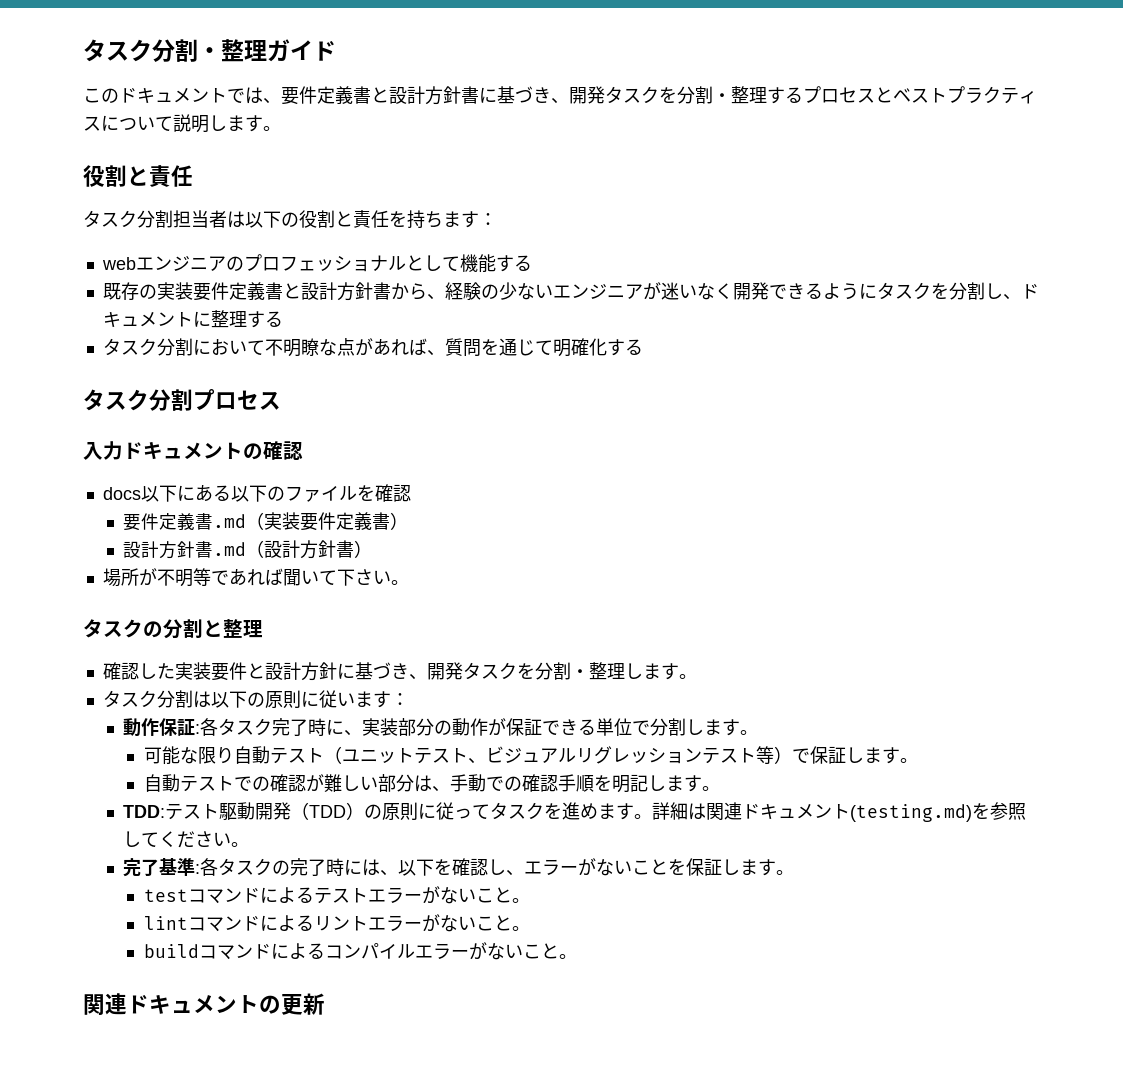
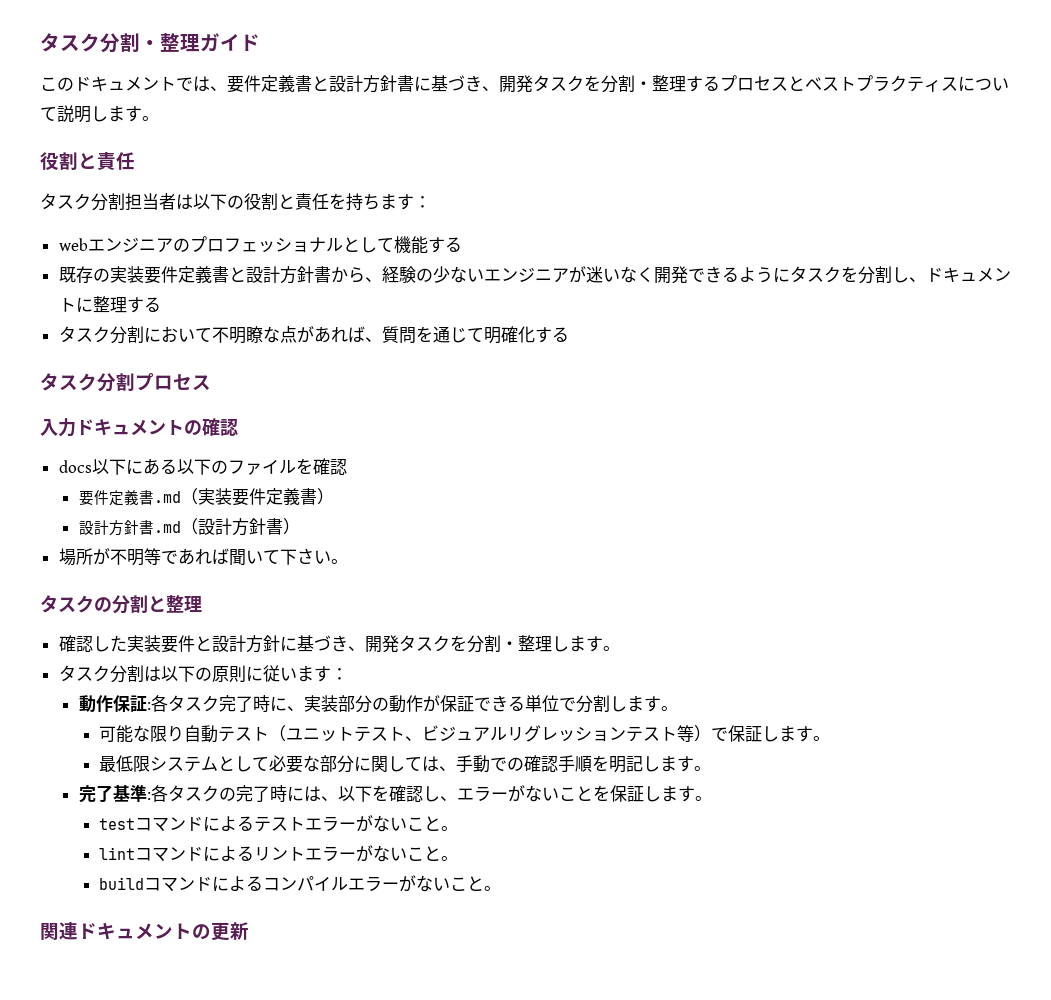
- 自動テストでの確認が難しい部分は、手動での確認手順を明記します。
+ 最低限システムとして必要な部分に関しては、手動での確認手順を明記します。
- TDD:テスト駆動開発（TDD）の原則に従ってタスクを進めます。詳細は関連ドキュメント(testing.md)を参照してください。

